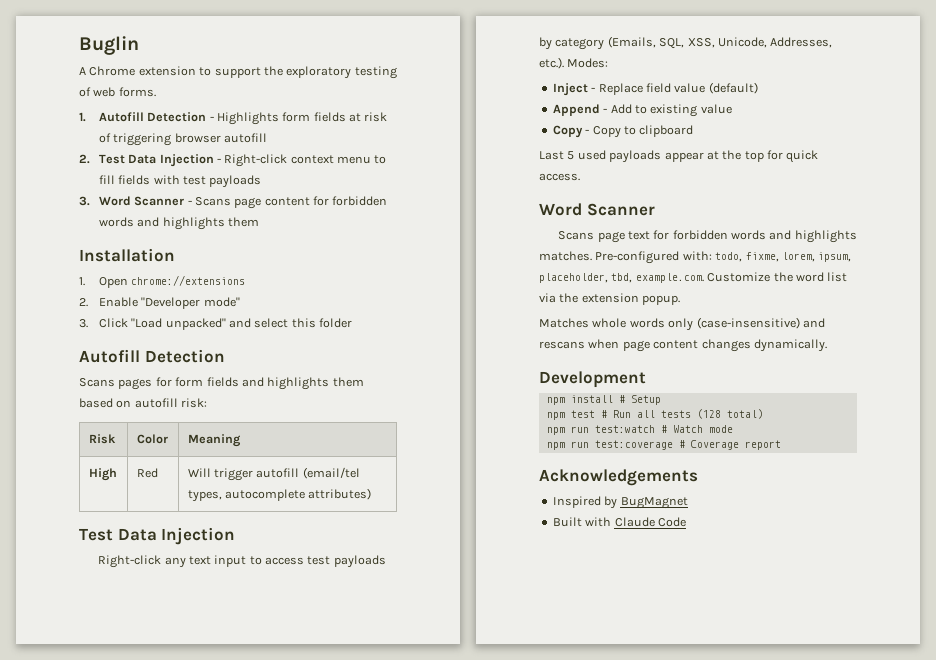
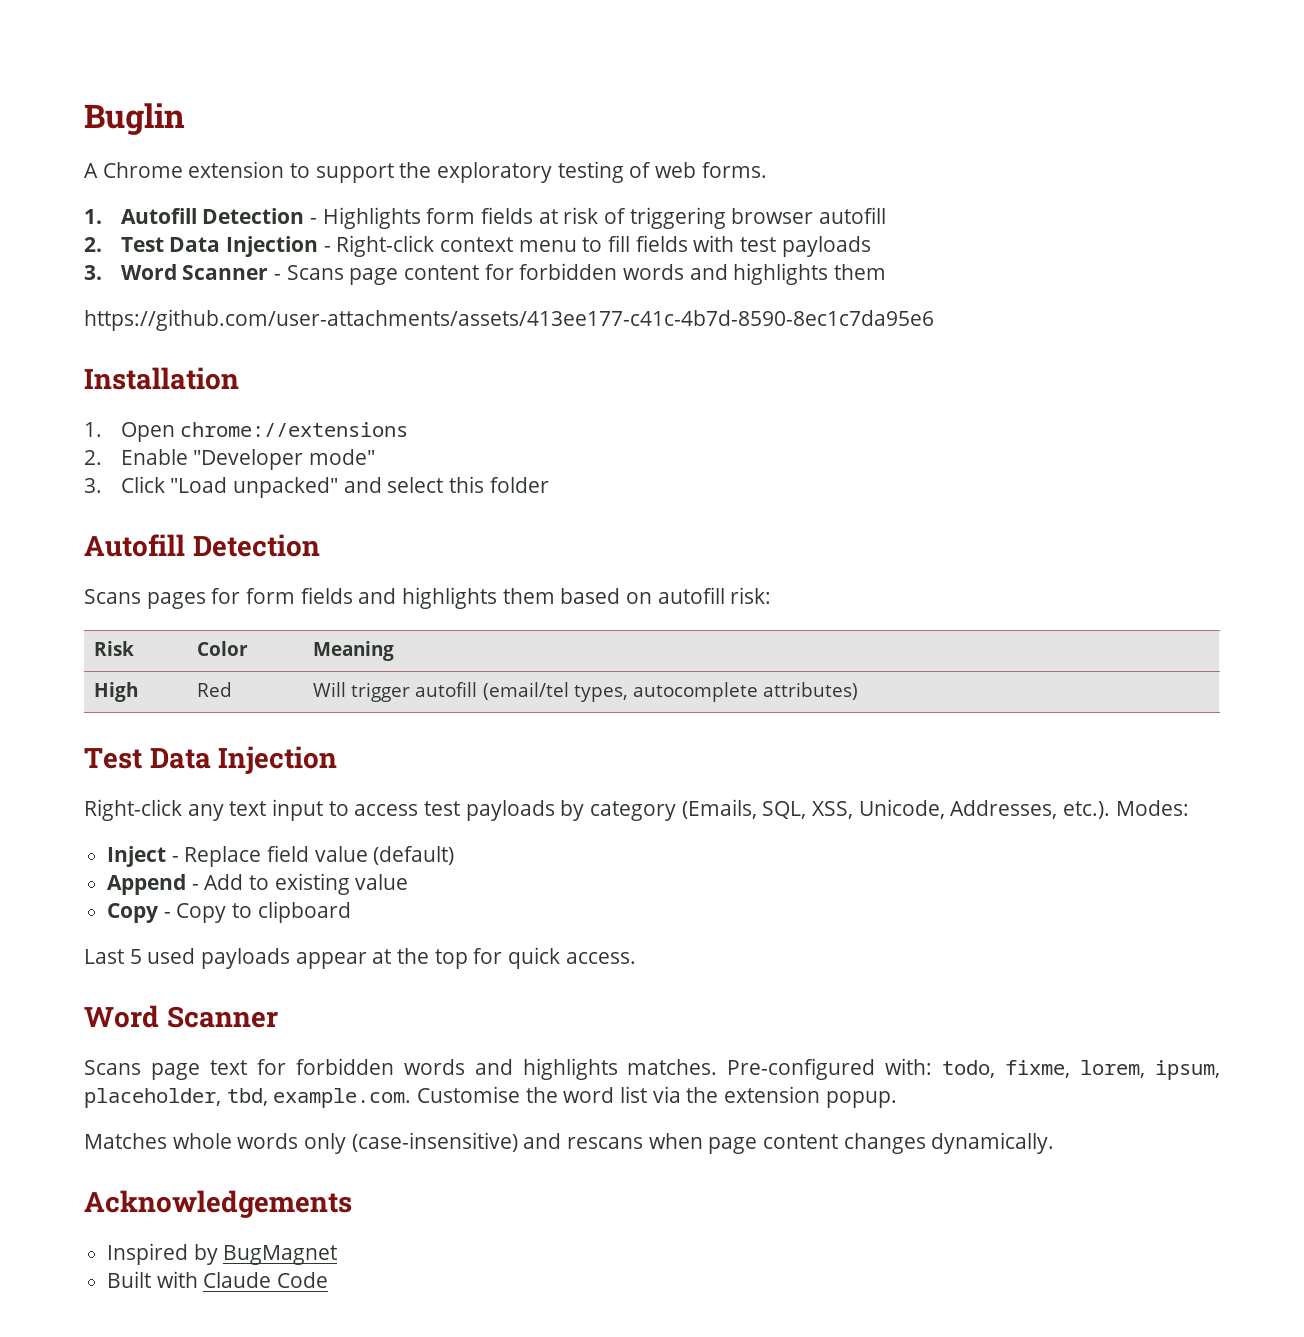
+ https://github.com/user-attachments/assets/413ee177-c41c-4b7d-8590-8ec1c7da95e6
- Pre-configured with: todo, fixme, lorem, ipsum, placeholder, tbd, example.com. Customize the word list via the extension popup.
+ Pre-configured with: todo, fixme, lorem, ipsum, placeholder, tbd, example.com. Customise the word list via the extension popup.
- Development
- npm install # Setup
- npm test # Run all tests (128 total)
- npm run test:watch # Watch mode
- npm run test:coverage # Coverage report

